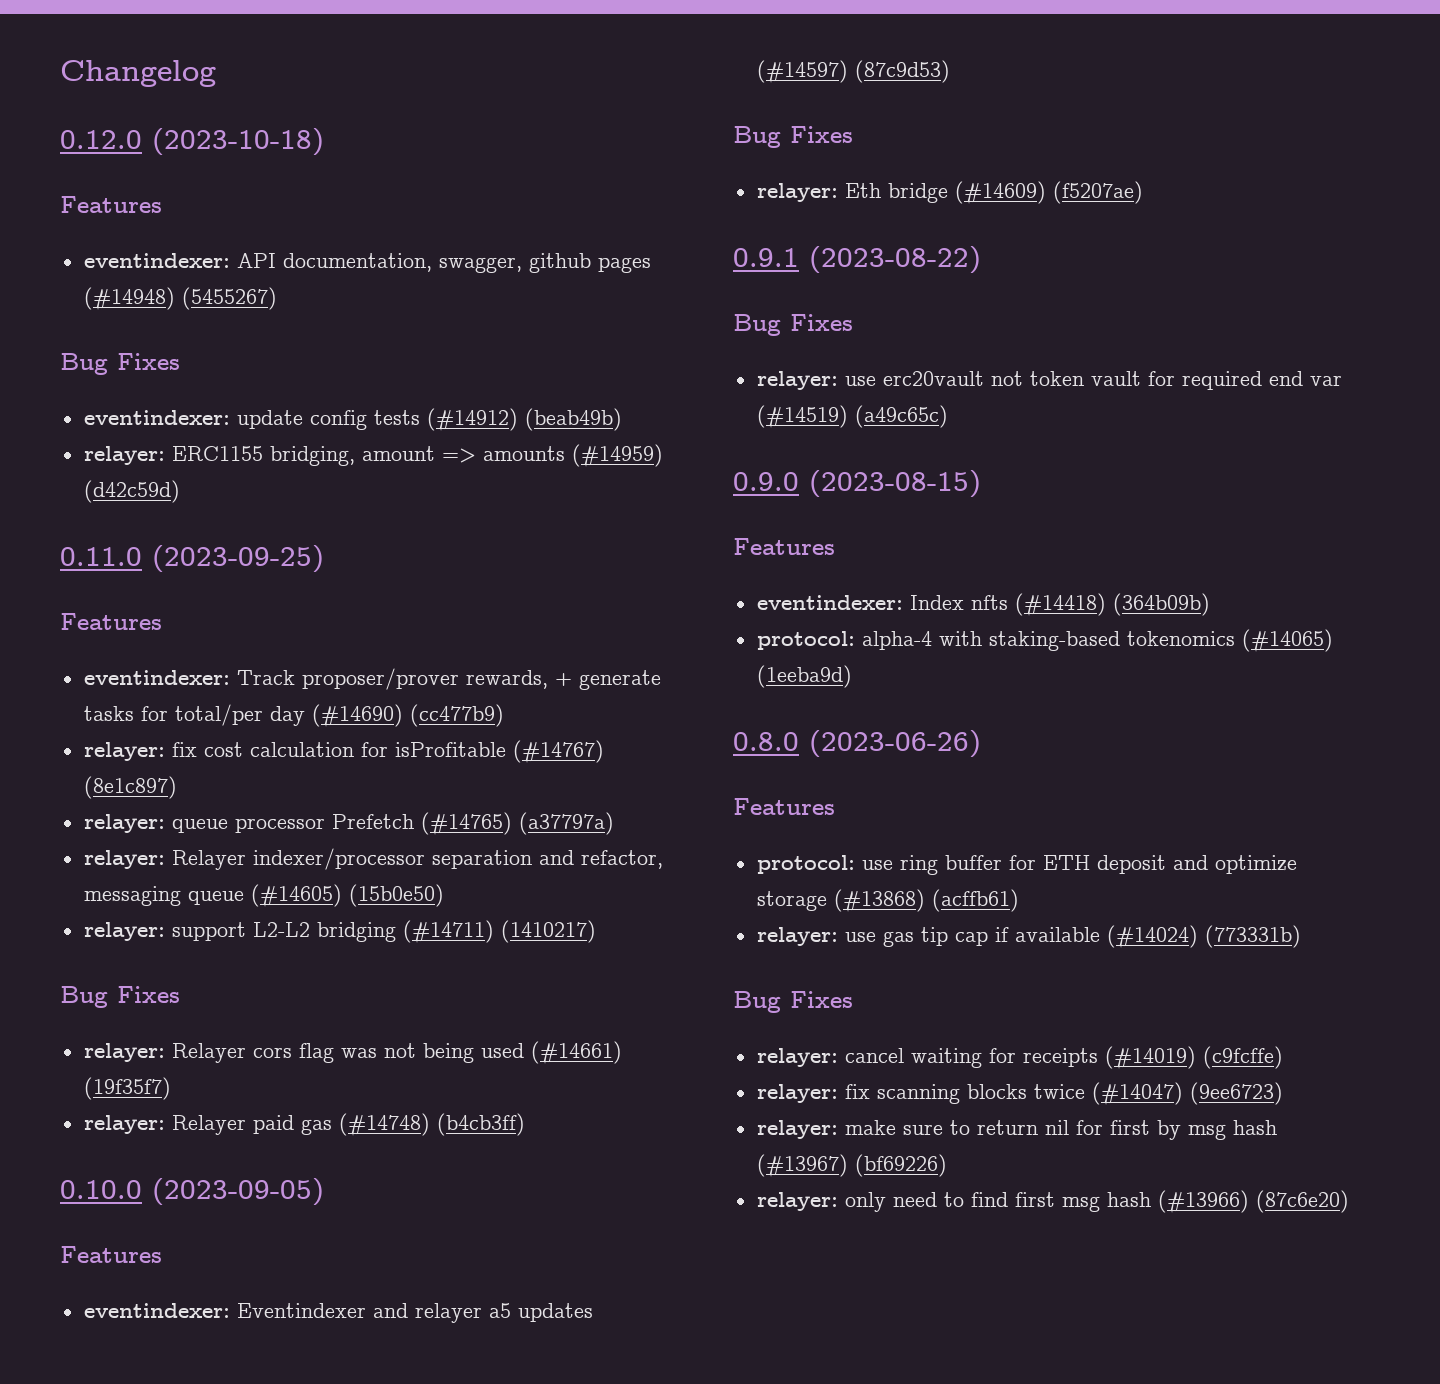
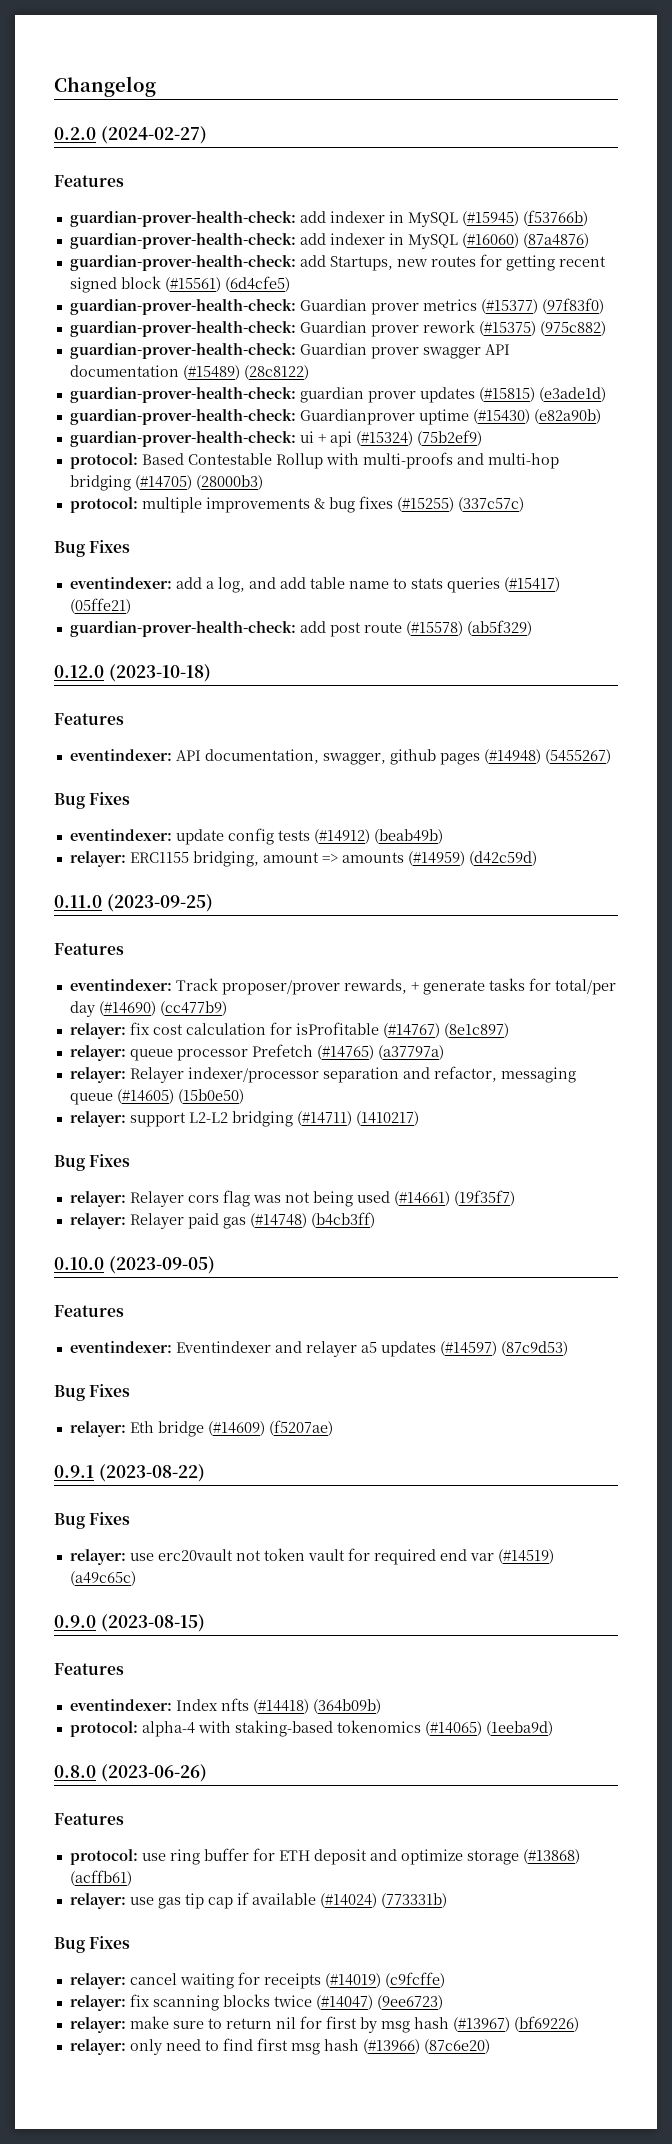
+ 0.2.0 (2024-02-27)
+ Features
+ guardian-prover-health-check: add indexer in MySQL (#15945) (f53766b)
+ guardian-prover-health-check: add indexer in MySQL (#16060) (87a4876)
+ guardian-prover-health-check: add Startups, new routes for getting recent signed block (#15561) (6d4cfe5)
+ guardian-prover-health-check: Guardian prover metrics (#15377) (97f83f0)
+ guardian-prover-health-check: Guardian prover rework (#15375) (975c882)
+ guardian-prover-health-check: Guardian prover swagger API documentation (#15489) (28c8122)
+ guardian-prover-health-check: guardian prover updates (#15815) (e3ade1d)
+ guardian-prover-health-check: Guardianprover uptime (#15430) (e82a90b)
+ guardian-prover-health-check: ui + api (#15324) (75b2ef9)
+ protocol: Based Contestable Rollup with multi-proofs and multi-hop bridging (#14705) (28000b3)
+ protocol: multiple improvements & bug fixes (#15255) (337c57c)
+ Bug Fixes
+ eventindexer: add a log, and add table name to stats queries (#15417) (05ffe21)
+ guardian-prover-health-check: add post route (#15578) (ab5f329)

